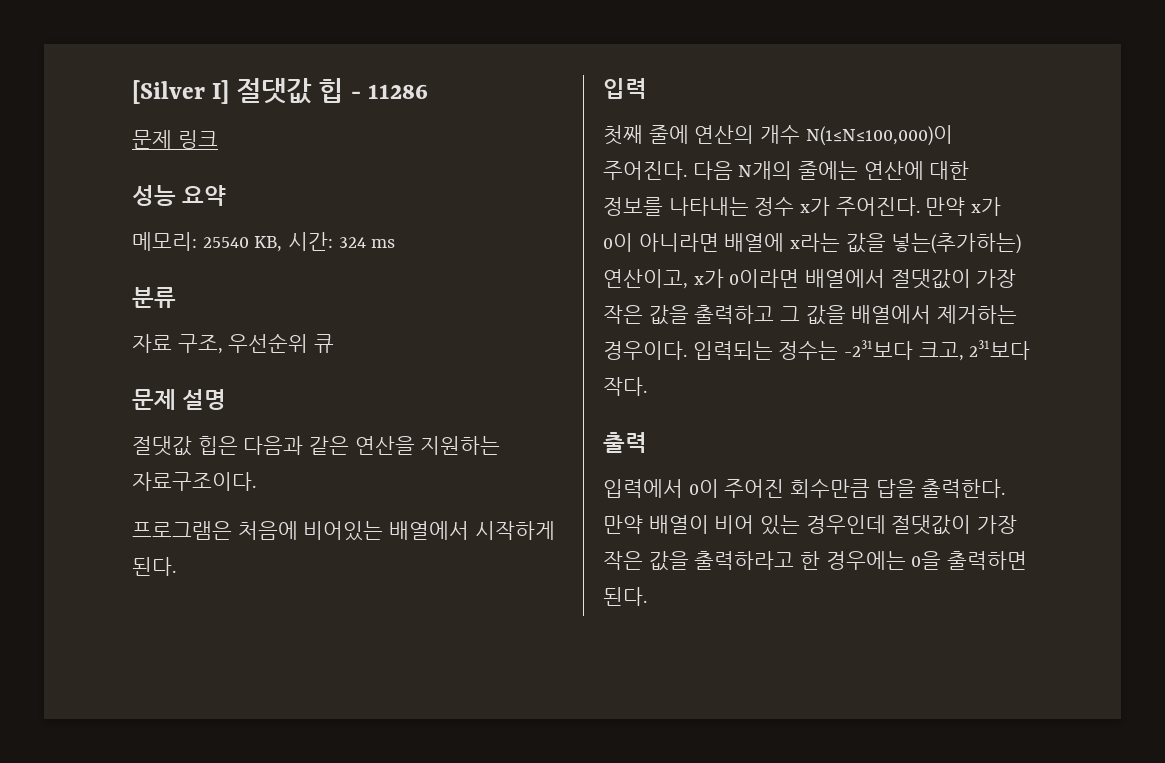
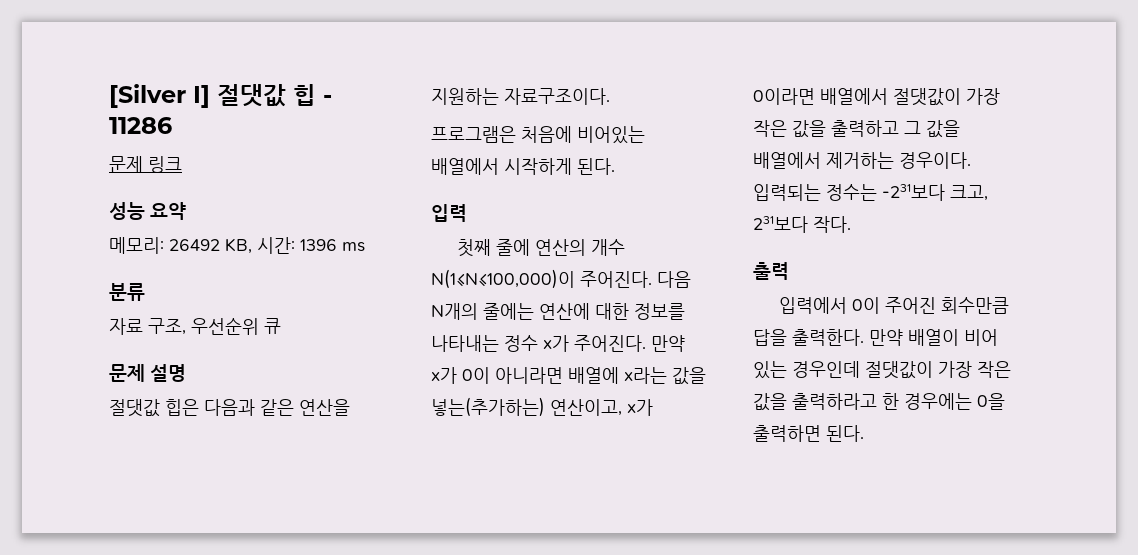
- 메모리: 25540 KB, 시간: 324 ms
+ 메모리: 26492 KB, 시간: 1396 ms

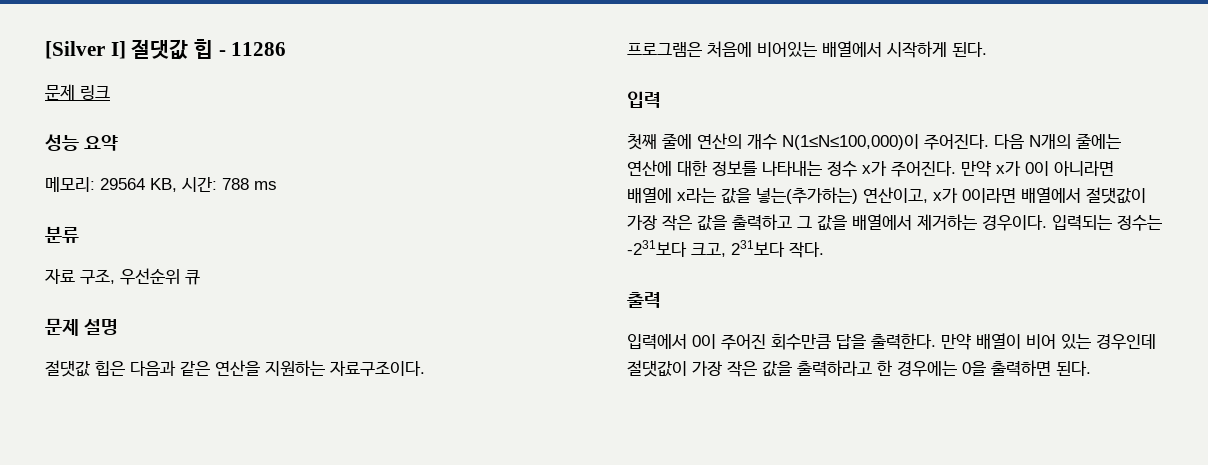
- 메모리: 26492 KB, 시간: 1396 ms
+ 메모리: 29564 KB, 시간: 788 ms

